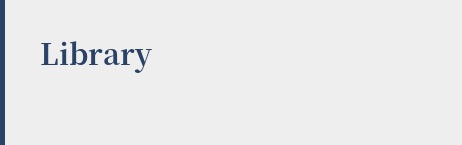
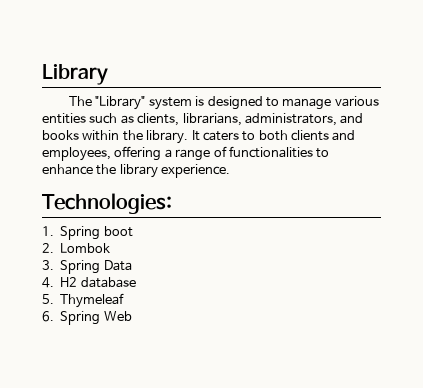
+ The "Library" system is designed to manage various entities such as clients, librarians, administrators, and books within the library. It caters to both clients and employees, offering a range of functionalities to enhance the library experience.
+ Technologies:
+ 1. Spring boot
+ 2. Lombok
+ 3. Spring Data
+ 4. H2 database
+ 5. Thymeleaf
+ 6. Spring Web

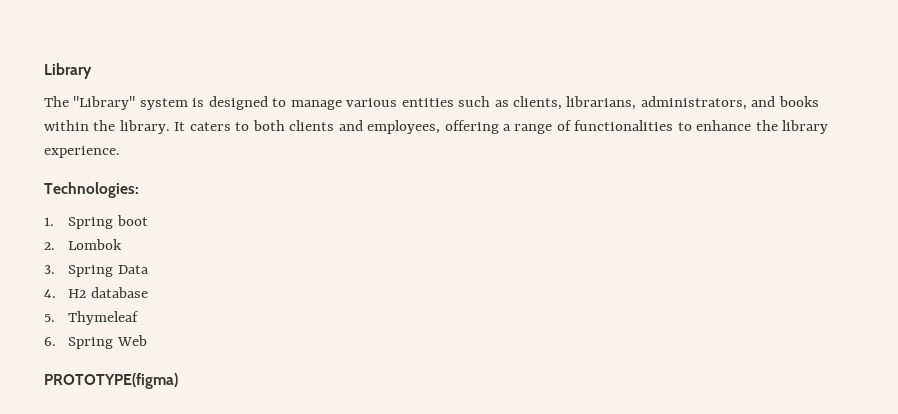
+ PROTOTYPE(figma)

